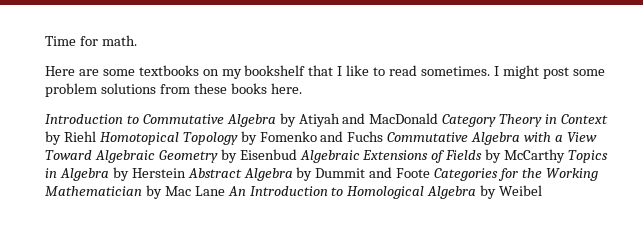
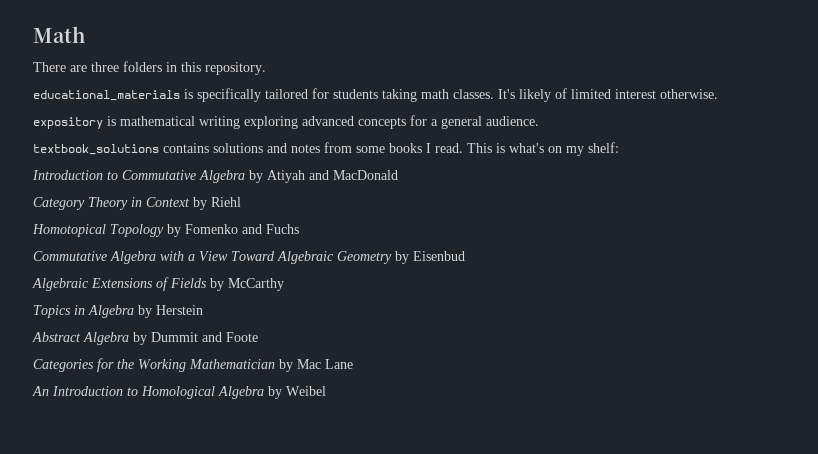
- Time for math.
- Here are some textbooks on my bookshelf that I like to read sometimes. I might post some problem solutions from these books here.
+ Math
+ There are three folders in this repository.
+ educational_materials is specifically tailored for students taking math classes. It's likely of limited interest otherwise.
+ expository is mathematical writing exploring advanced concepts for a general audience.
+ textbook_solutions contains solutions and notes from some books I read. This is what's on my shelf:
- Introduction to Commutative Algebra by Atiyah and MacDonald Category Theory in Context by Riehl Homotopical Topology by Fomenko and Fuchs Commutative Algebra with a View Toward Algebraic Geometry by Eisenbud Algebraic Extensions of Fields by McCarthy Topics in Algebra by Herstein Abstract Algebra by Dummit and Foote Categories for the Working Mathematician by Mac Lane An Introduction to Homological Algebra by Weibel
+ Introduction to Commutative Algebra by Atiyah and MacDonald
+ Category Theory in Context by Riehl
+ Homotopical Topology by Fomenko and Fuchs
+ Commutative Algebra with a View Toward Algebraic Geometry by Eisenbud
+ Algebraic Extensions of Fields by McCarthy
+ Topics in Algebra by Herstein
+ Abstract Algebra by Dummit and Foote
+ Categories for the Working Mathematician by Mac Lane
+ An Introduction to Homological Algebra by Weibel

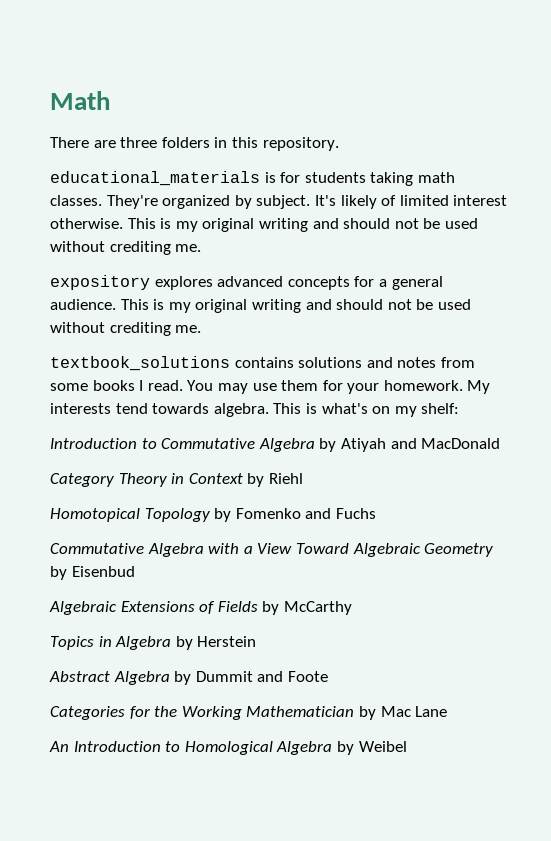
- educational_materials is specifically tailored for students taking math classes.
+ educational_materials is for students taking math classes.
+ They're organized by subject.
- It's likely of limited interest otherwise.
- expository is mathematical writing exploring advanced concepts for a general audience.
+ It's likely of limited interest otherwise. This is my original writing and should not be used without crediting me.
+ expository explores advanced concepts for a general audience. This is my original writing and should not be used without crediting me.
+ You may use them for your homework. My interests tend towards algebra.

